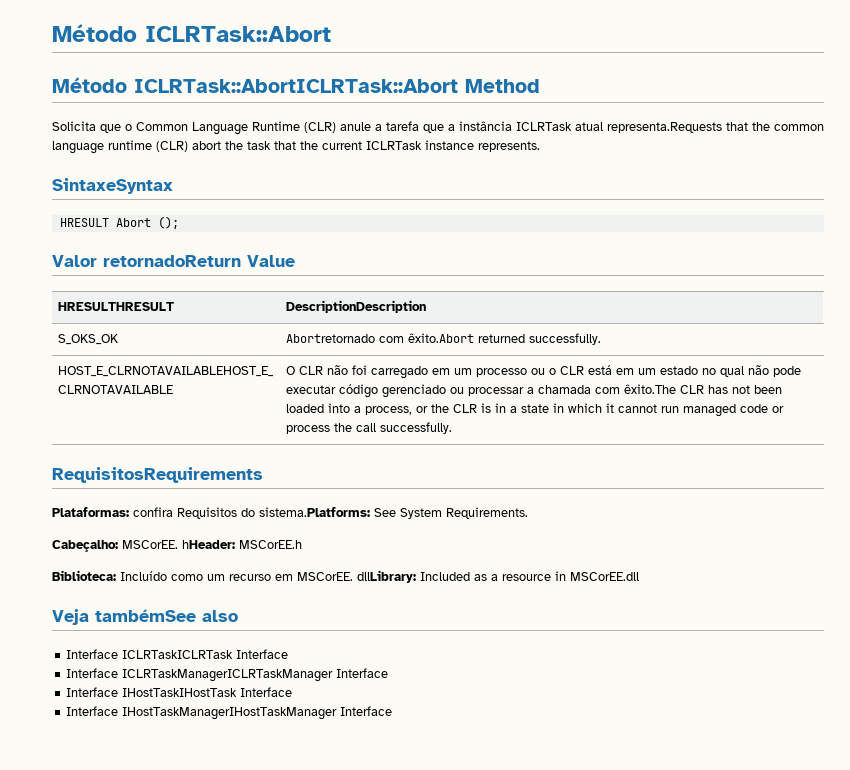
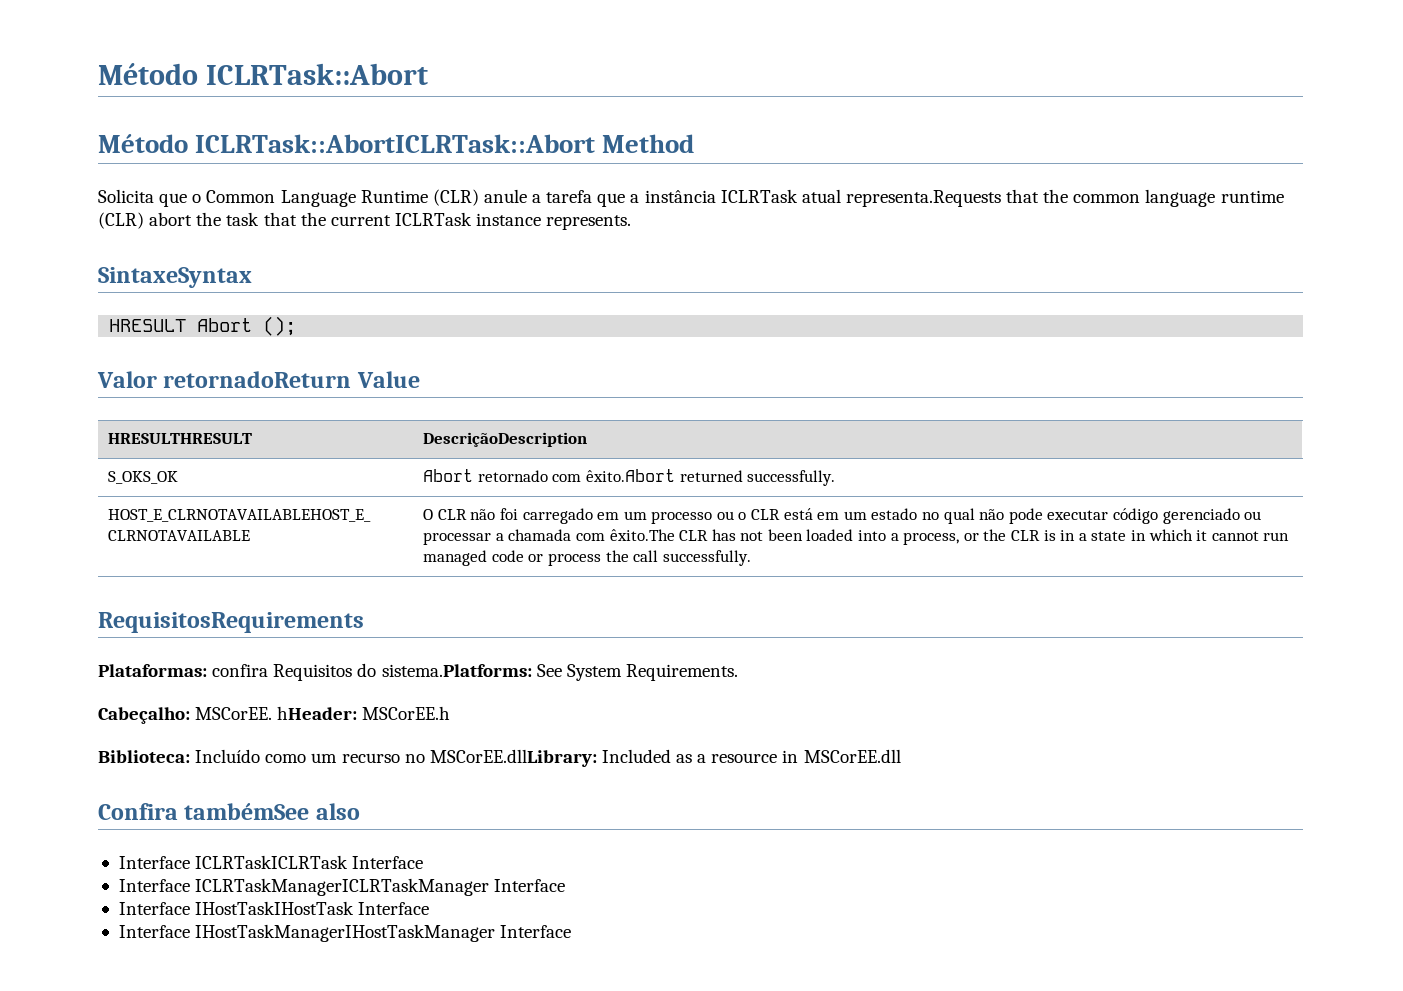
- HRESULTHRESULT | DescriptionDescription
+ HRESULTHRESULT | DescriçãoDescription
- S_OKS_OK | Abortretornado com êxito.Abort returned successfully.
+ S_OKS_OK | Abort retornado com êxito.Abort returned successfully.
- Biblioteca: Incluído como um recurso em MSCorEE. dllLibrary: Included as a resource in MSCorEE.dll
+ Biblioteca: Incluído como um recurso no MSCorEE.dllLibrary: Included as a resource in MSCorEE.dll
- Veja tambémSee also
+ Confira tambémSee also

